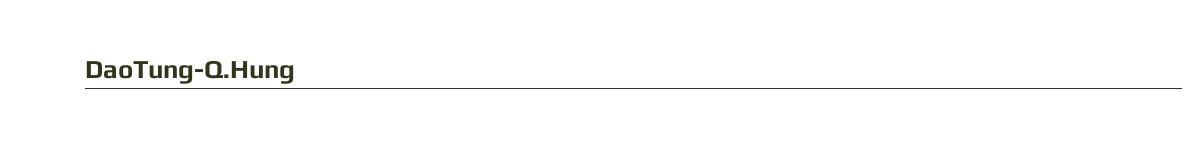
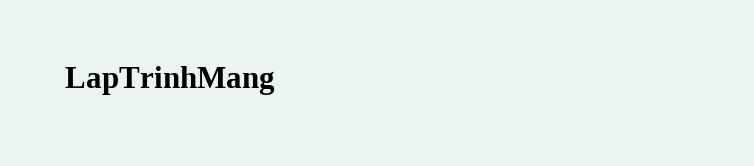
- DaoTung-Q.Hung
+ LapTrinhMang

